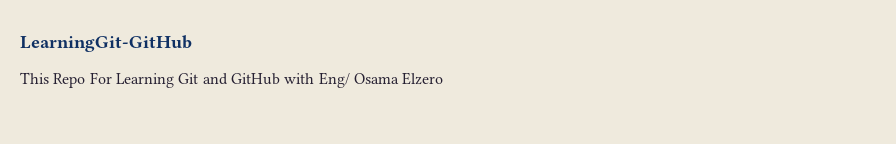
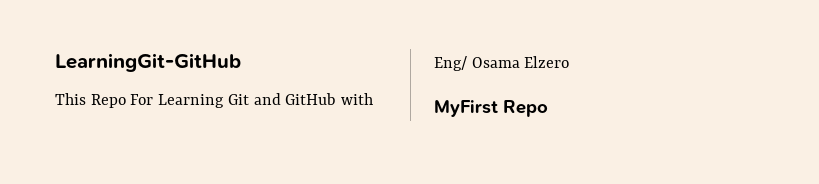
+ MyFirst Repo

